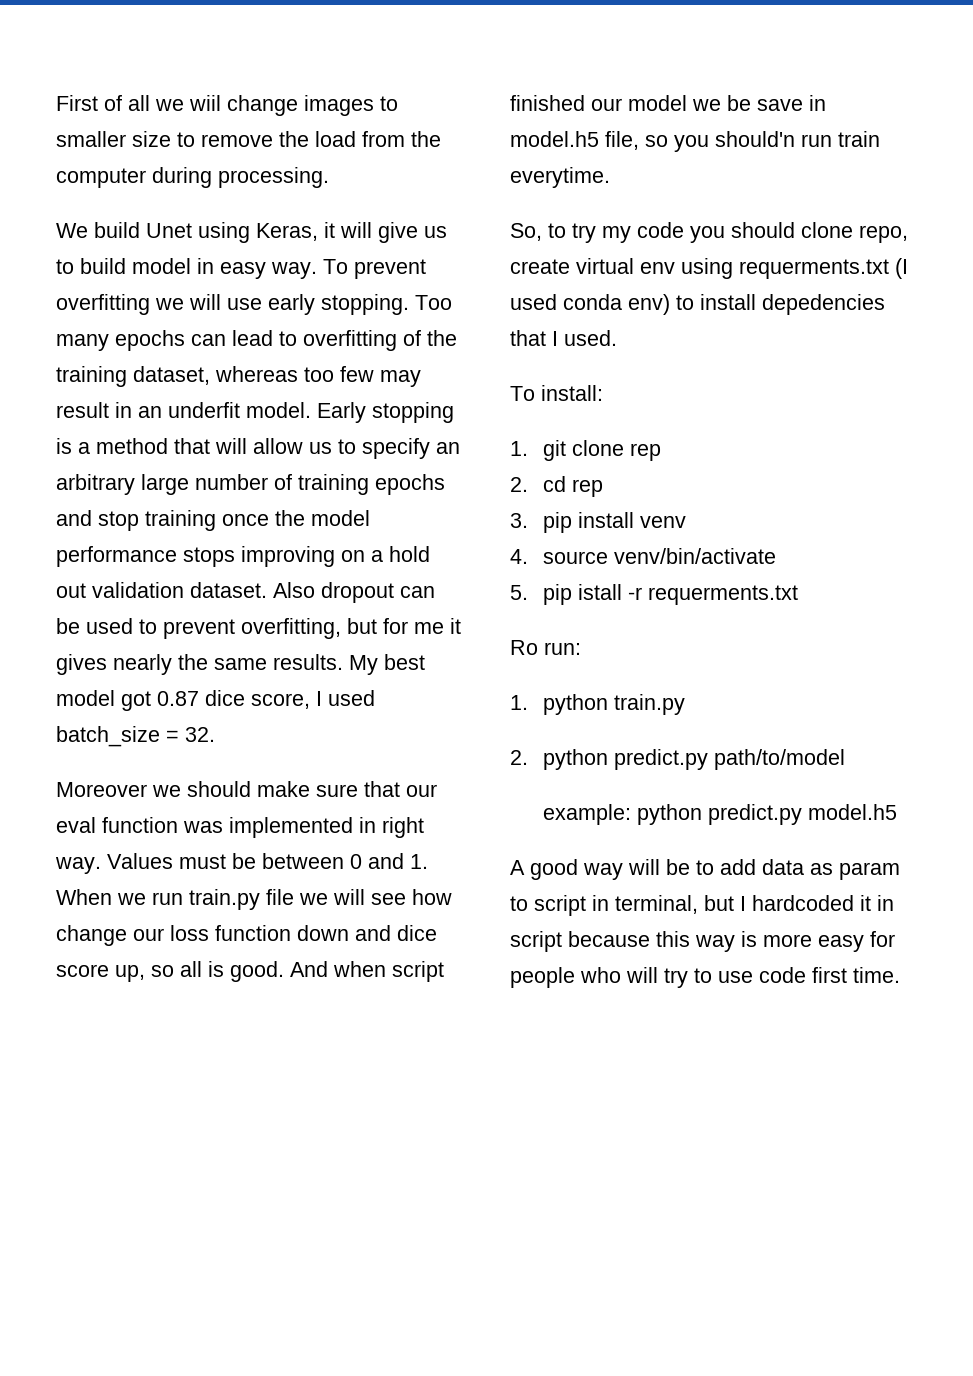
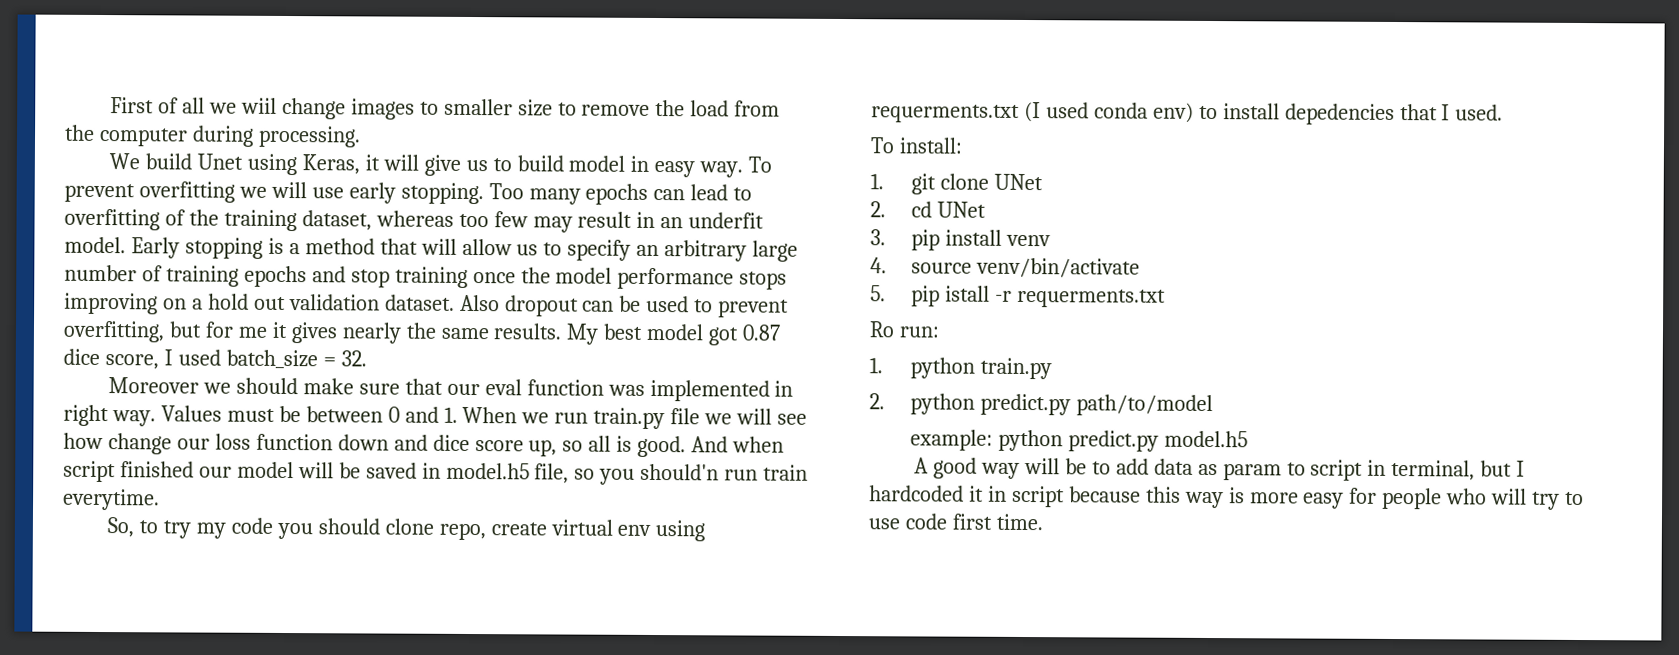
- And when script finished our model we be save in model.h5 file, so you should'n run train everytime.
+ And when script finished our model will be saved in model.h5 file, so you should'n run train everytime.
- 1. git clone rep
+ 1. git clone UNet
- 2. cd rep
+ 2. cd UNet

